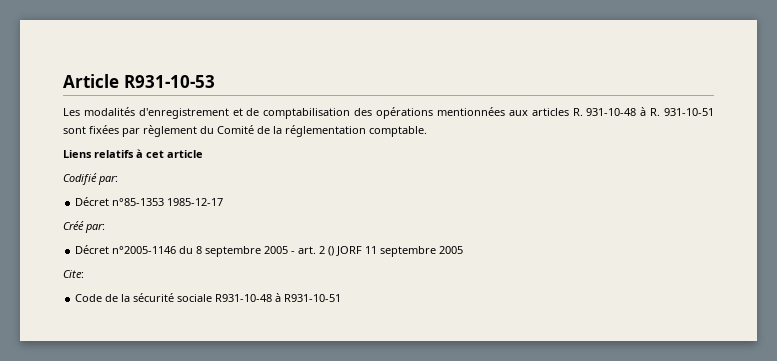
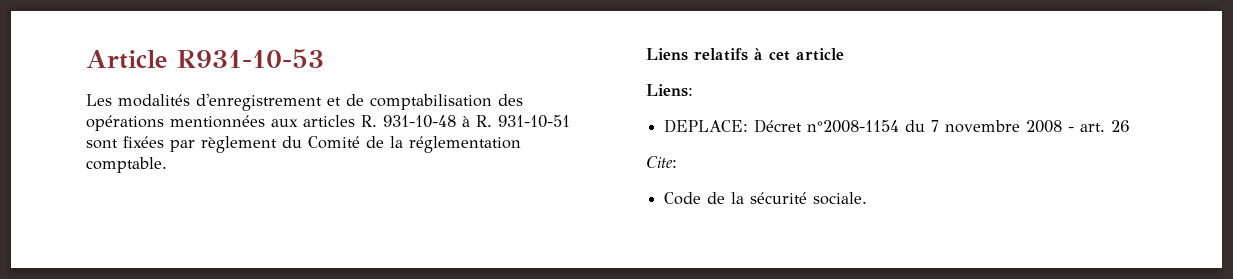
- Codifié par:
- Décret n°85-1353 1985-12-17
- Créé par:
- Décret n°2005-1146 du 8 septembre 2005 - art. 2 () JORF 11 septembre 2005
+ Liens:
+ DEPLACE: Décret n°2008-1154 du 7 novembre 2008 - art. 26
- Code de la sécurité sociale R931-10-48 à R931-10-51
+ Code de la sécurité sociale.

